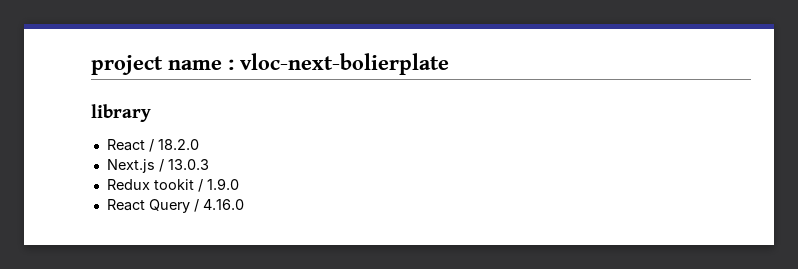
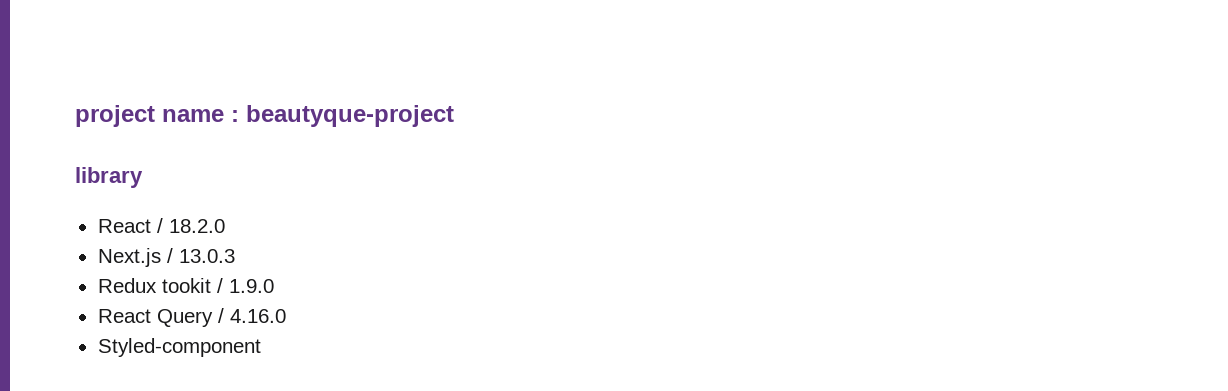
- project name : vloc-next-bolierplate
+ project name : beautyque-project
+ Styled-component

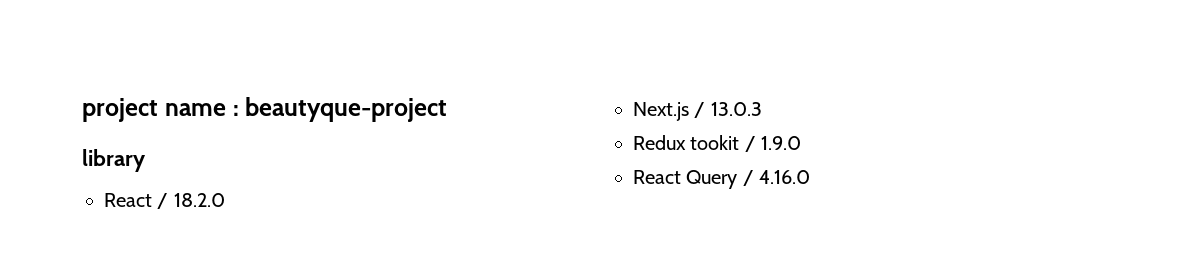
- Styled-component

